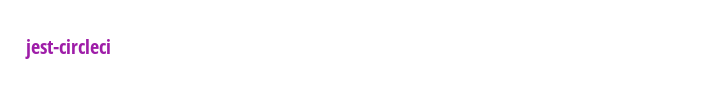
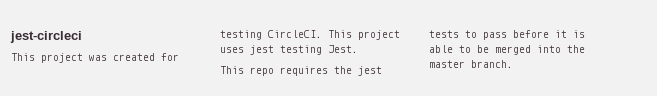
+ This project was created for testing CircleCI. This project uses jest testing Jest.
+ This repo requires the jest tests to pass before it is able to be merged into the master branch.

